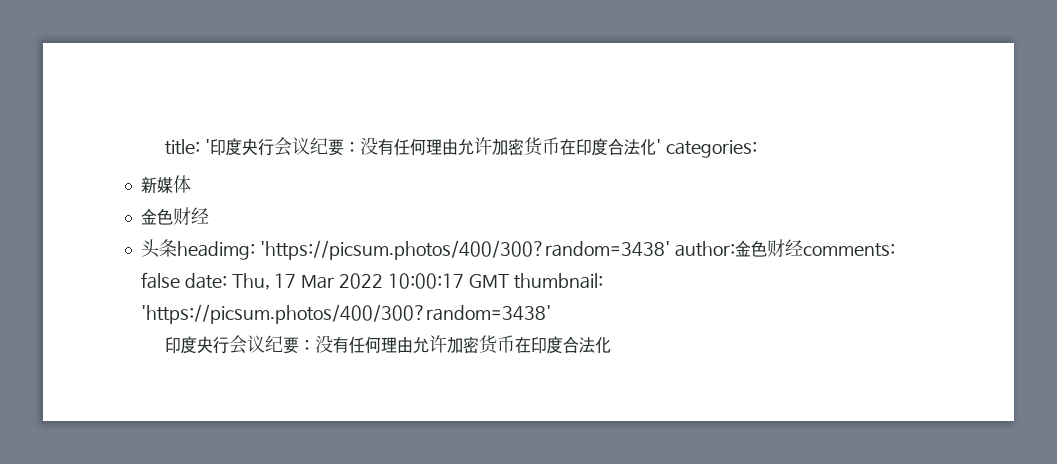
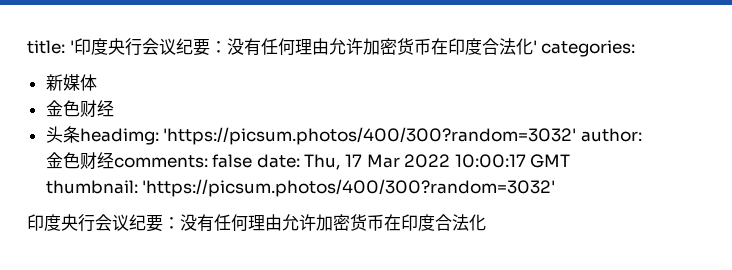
- 头条headimg: 'https://picsum.photos/400/300?random=3438' author:金色财经comments: false date: Thu, 17 Mar 2022 10:00:17 GMT thumbnail: 'https://picsum.photos/400/300?random=3438'
+ 头条headimg: 'https://picsum.photos/400/300?random=3032' author:金色财经comments: false date: Thu, 17 Mar 2022 10:00:17 GMT thumbnail: 'https://picsum.photos/400/300?random=3032'

